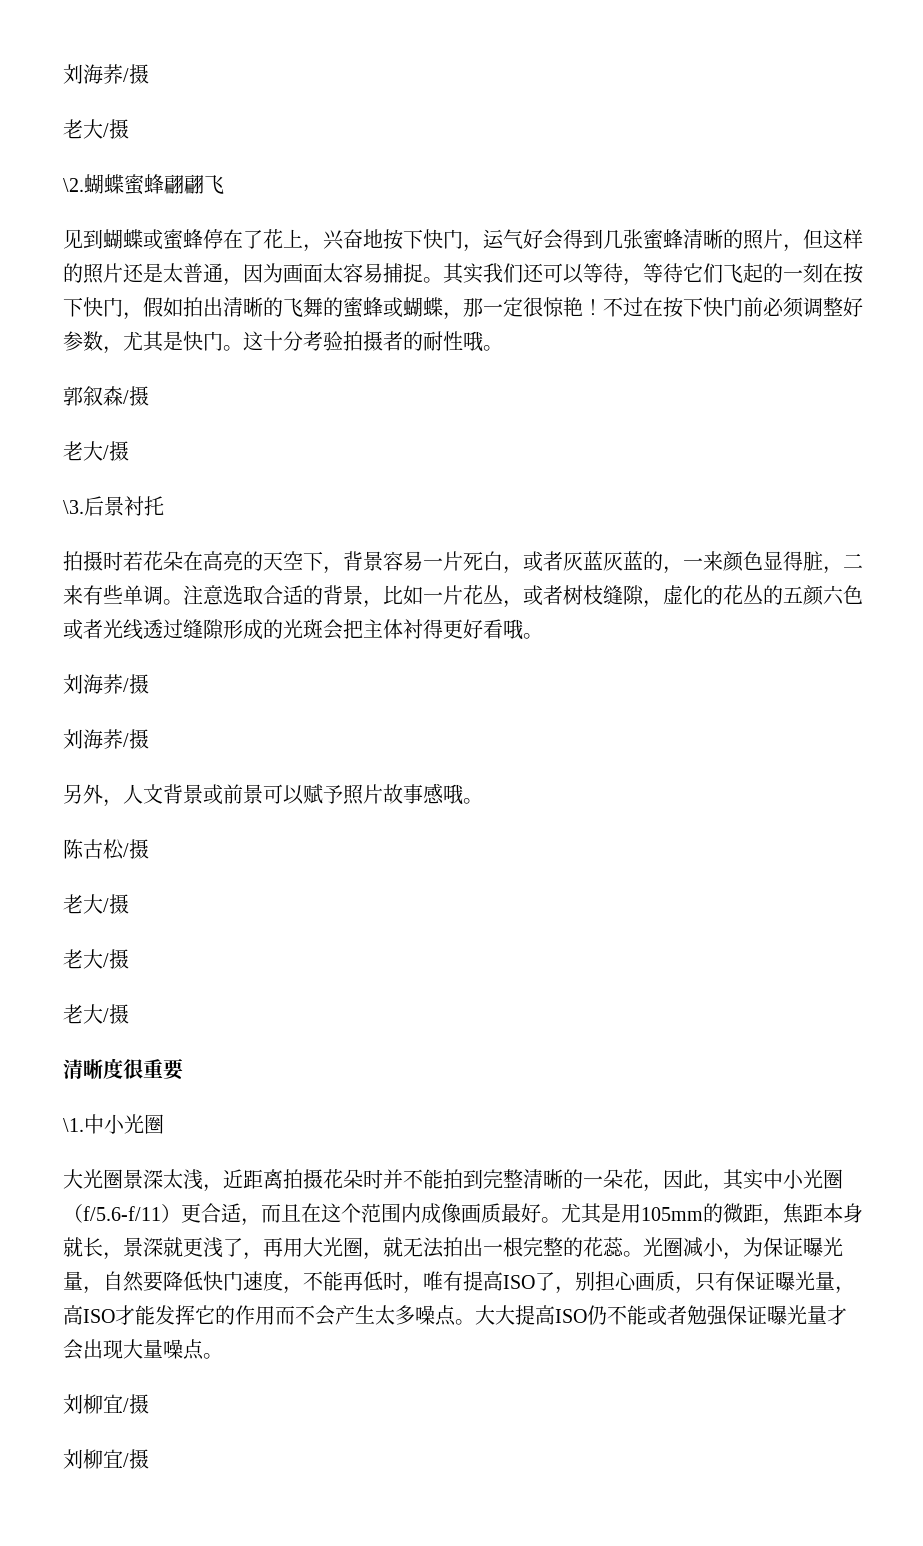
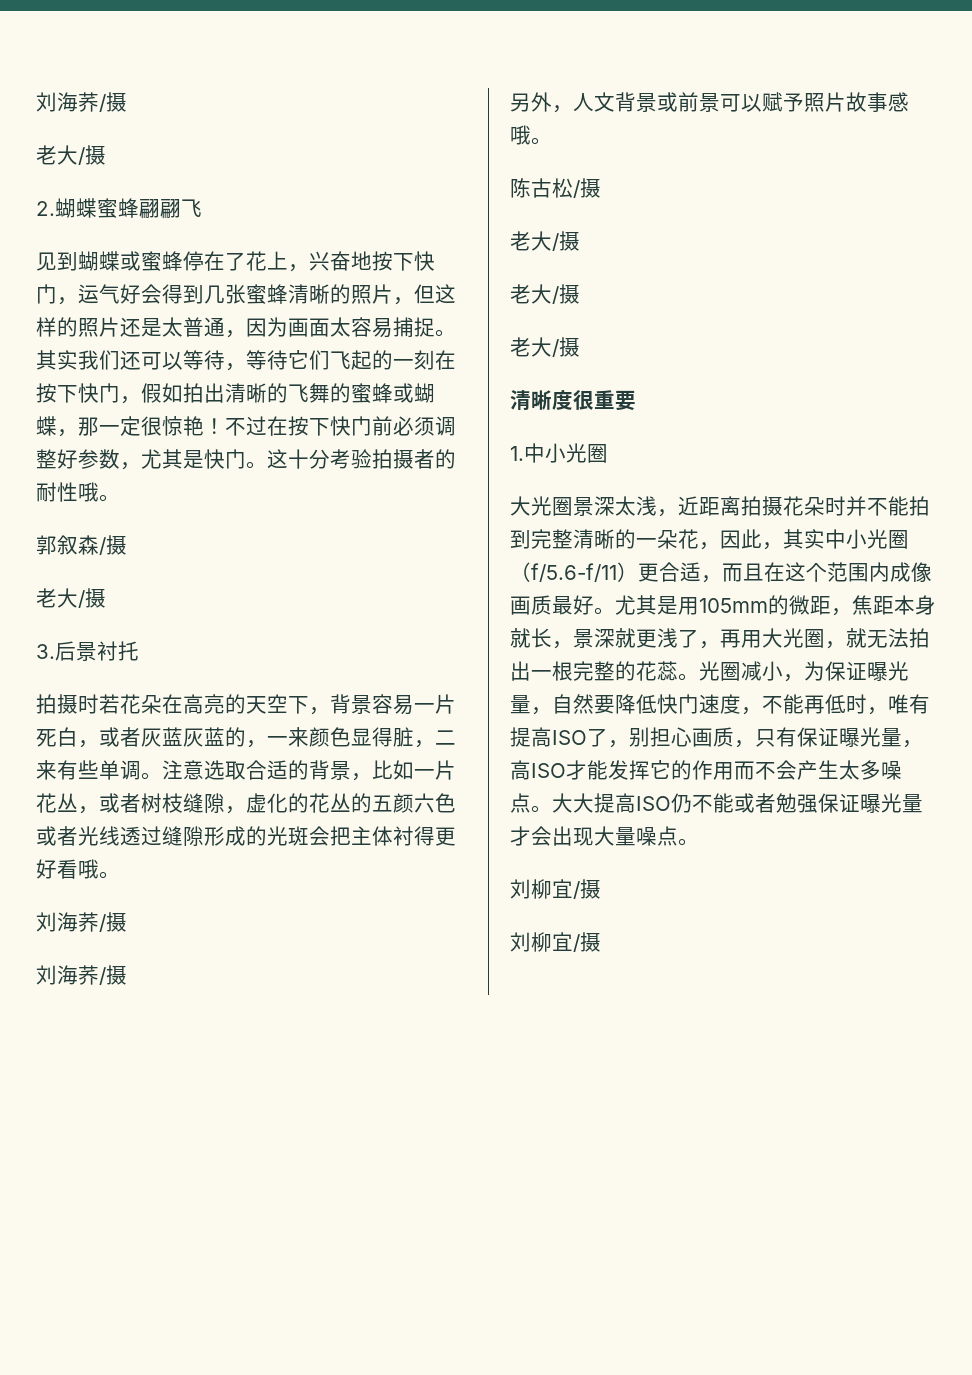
- \2.蝴蝶蜜蜂翩翩飞
+ 2.蝴蝶蜜蜂翩翩飞
- \3.后景衬托
+ 3.后景衬托
- \1.中小光圈
+ 1.中小光圈

